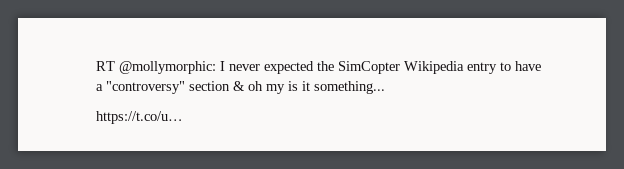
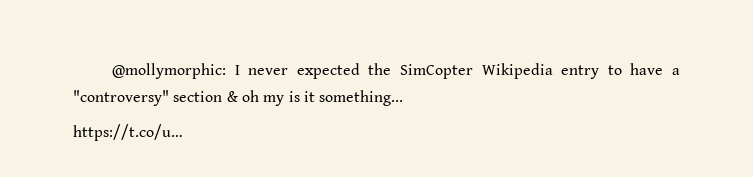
- RT @mollymorphic: I never expected the SimCopter Wikipedia entry to have a "controversy" section & oh my is it something...
+ @mollymorphic: I never expected the SimCopter Wikipedia entry to have a "controversy" section & oh my is it something...

